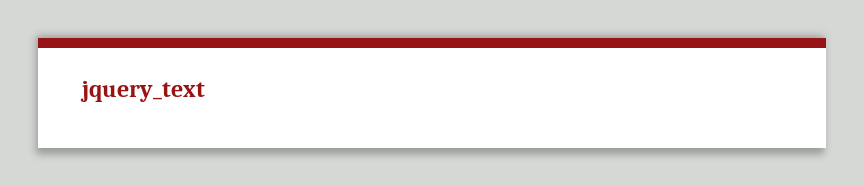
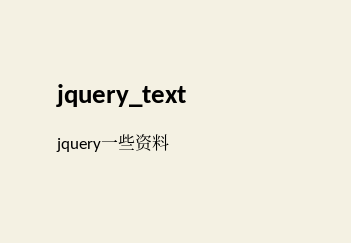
+ jquery一些资料

